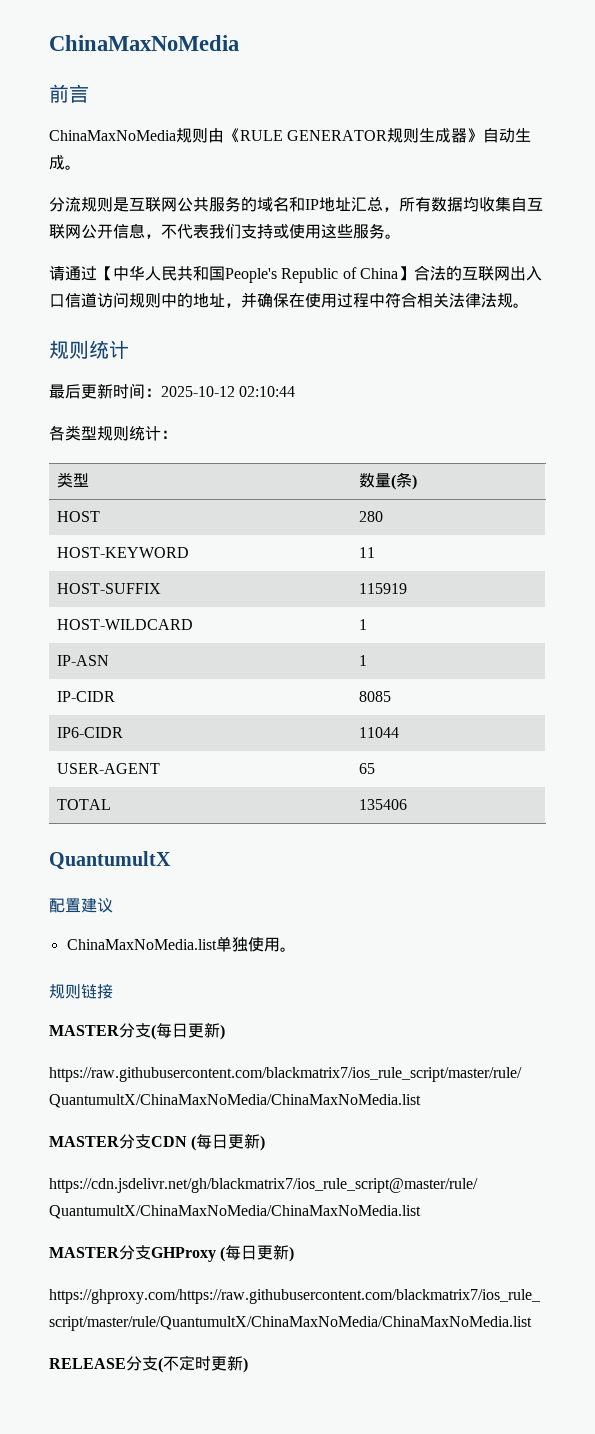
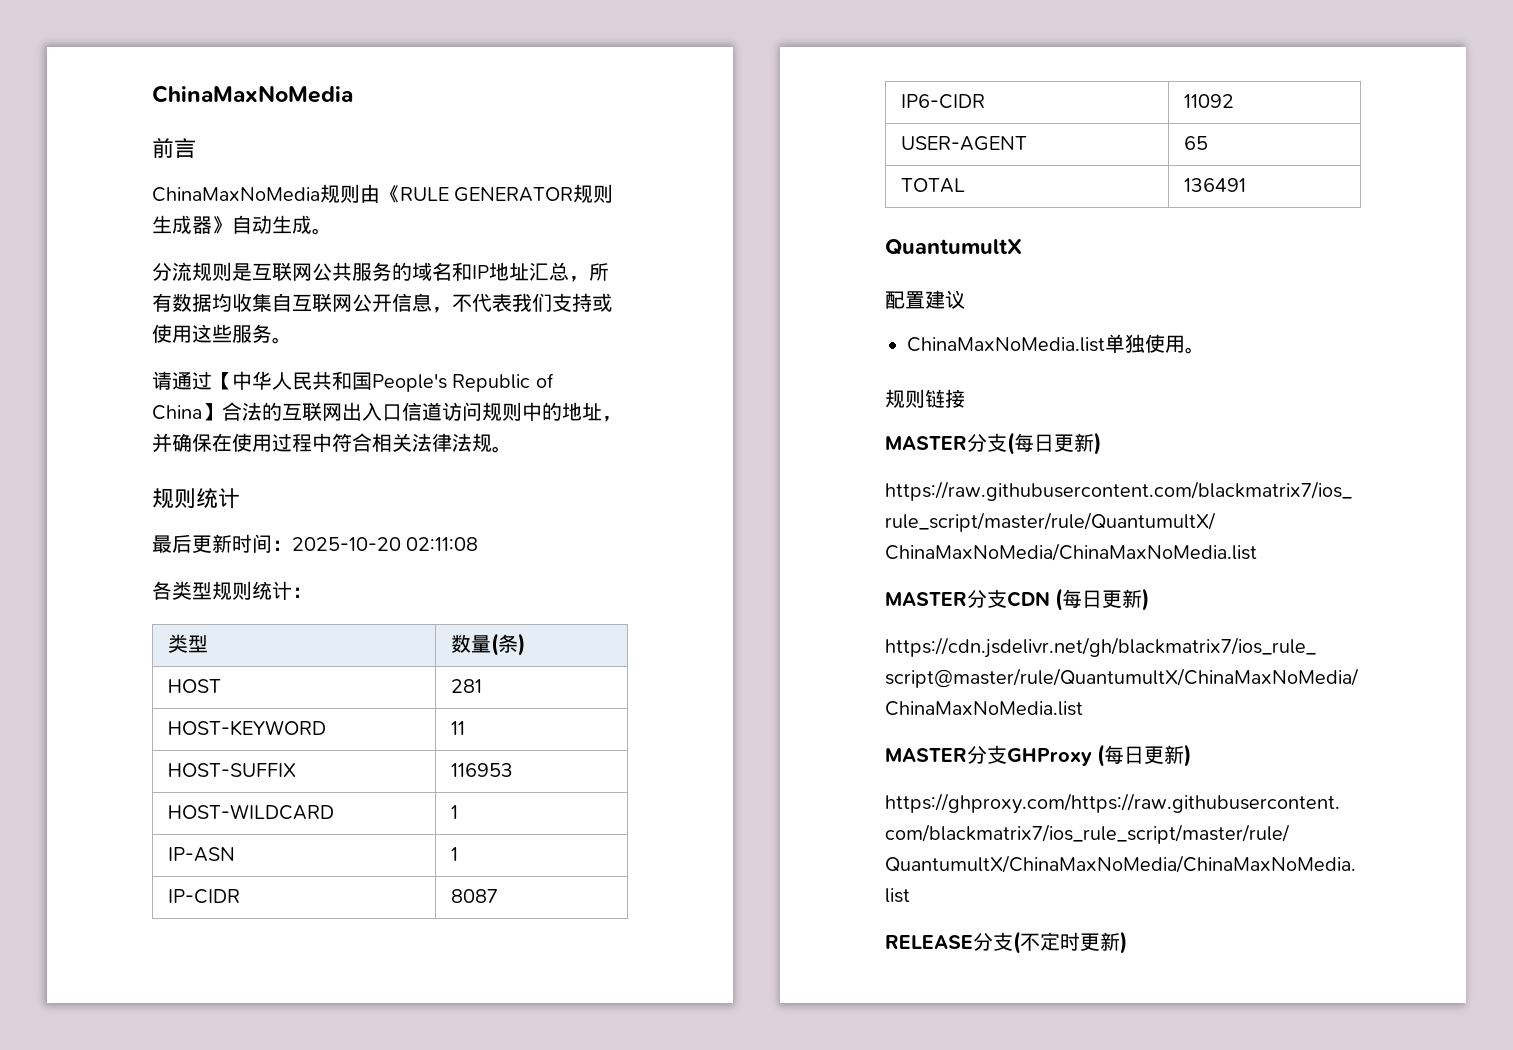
- 最后更新时间：2025-10-12 02:10:44
+ 最后更新时间：2025-10-20 02:11:08
- HOST | 280
+ HOST | 281
- HOST-SUFFIX | 115919
+ HOST-SUFFIX | 116953
- IP-CIDR | 8085
+ IP-CIDR | 8087
- IP6-CIDR | 11044
+ IP6-CIDR | 11092
- TOTAL | 135406
+ TOTAL | 136491

